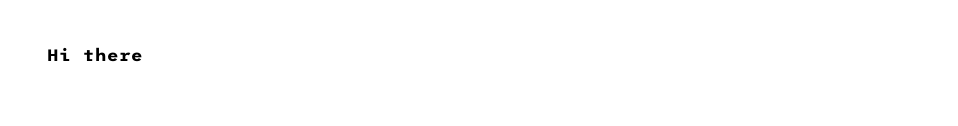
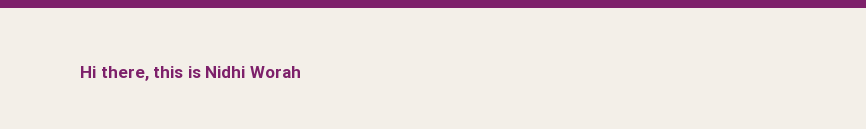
- Hi there
+ Hi there, this is Nidhi Worah

